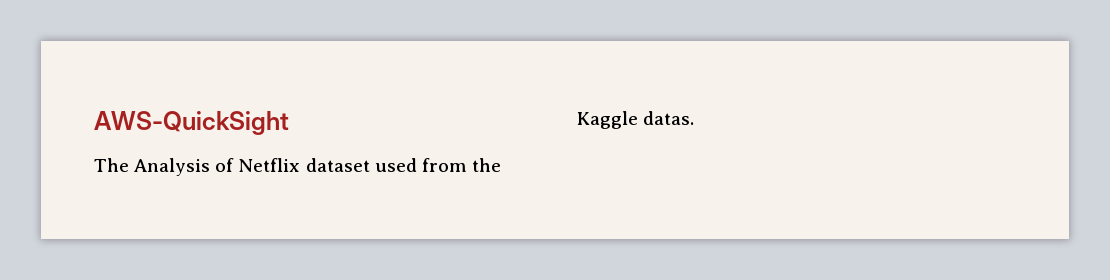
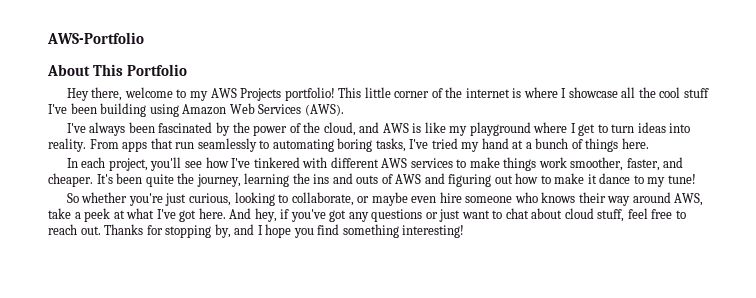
- AWS-QuickSight
- The Analysis of Netflix dataset used from the Kaggle datas.
+ AWS-Portfolio
+ About This Portfolio
+ Hey there, welcome to my AWS Projects portfolio! This little corner of the internet is where I showcase all the cool stuff I've been building using Amazon Web Services (AWS).
+ I've always been fascinated by the power of the cloud, and AWS is like my playground where I get to turn ideas into reality. From apps that run seamlessly to automating boring tasks, I've tried my hand at a bunch of things here.
+ In each project, you'll see how I've tinkered with different AWS services to make things work smoother, faster, and cheaper. It's been quite the journey, learning the ins and outs of AWS and figuring out how to make it dance to my tune!
+ So whether you're just curious, looking to collaborate, or maybe even hire someone who knows their way around AWS, take a peek at what I've got here. And hey, if you've got any questions or just want to chat about cloud stuff, feel free to reach out. Thanks for stopping by, and I hope you find something interesting!

